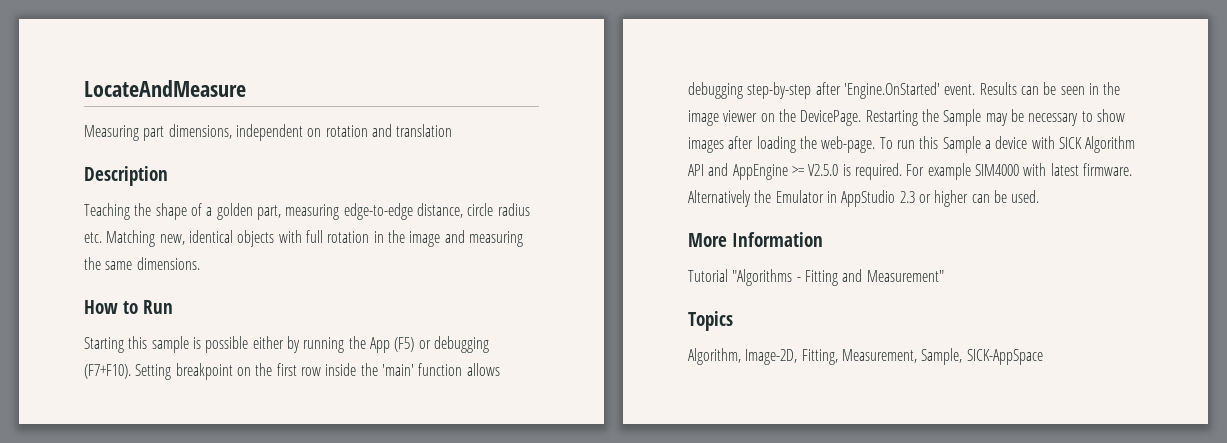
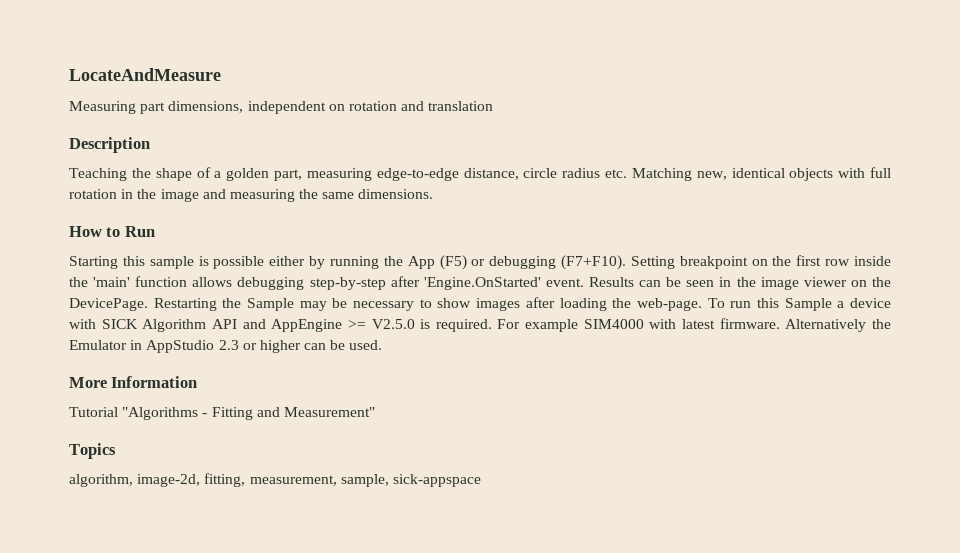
- Algorithm, Image-2D, Fitting, Measurement, Sample, SICK-AppSpace
+ algorithm, image-2d, fitting, measurement, sample, sick-appspace

